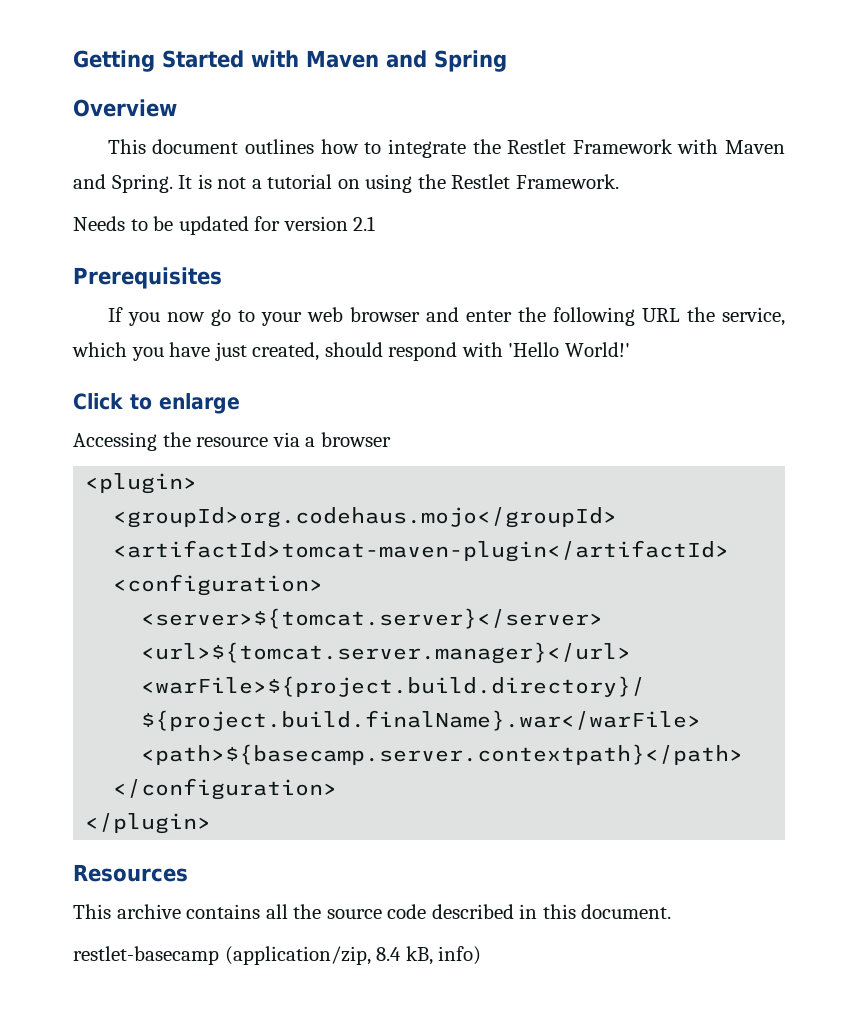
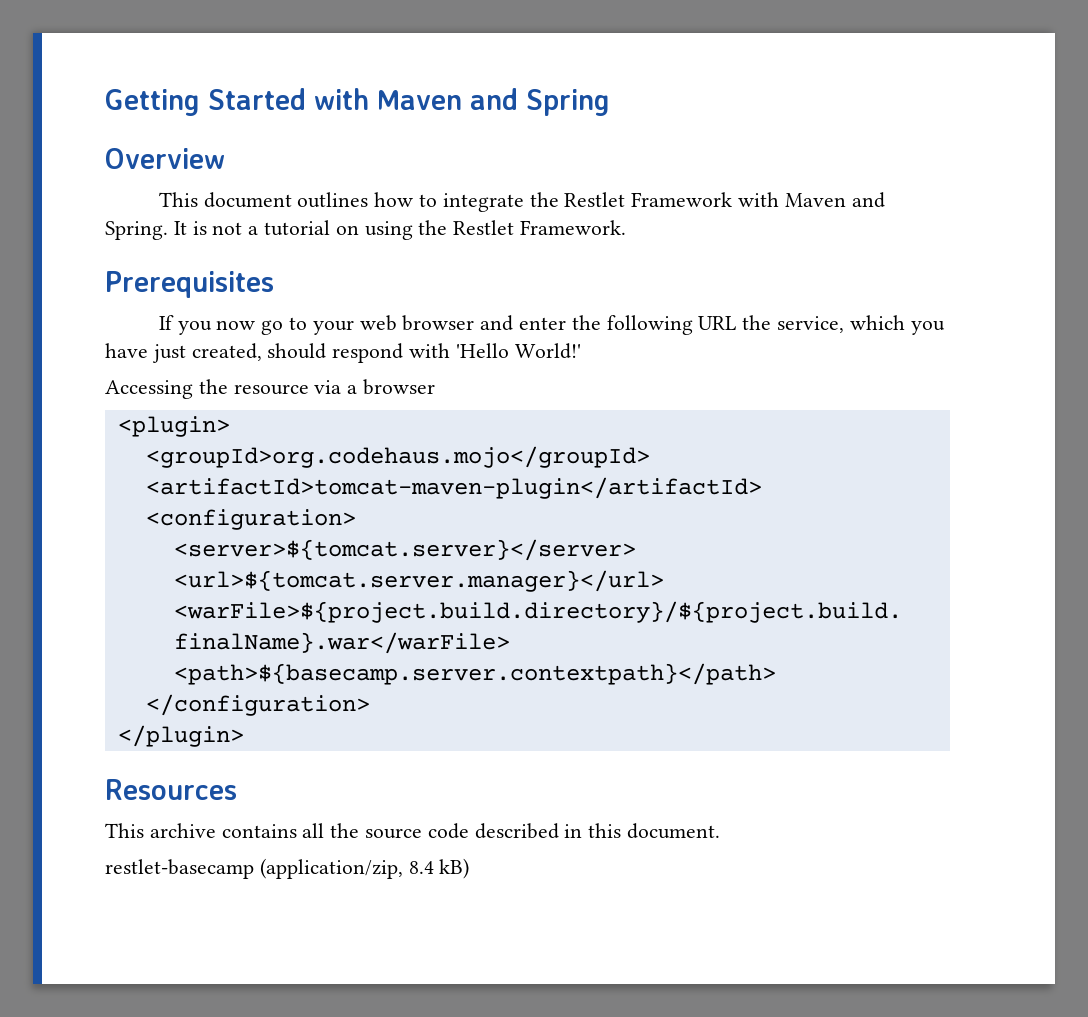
- Needs to be updated for version 2.1
- Click to enlarge
- restlet-basecamp (application/zip, 8.4 kB, info)
+ restlet-basecamp (application/zip, 8.4 kB)

